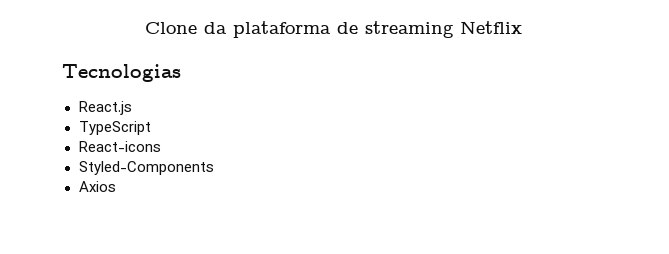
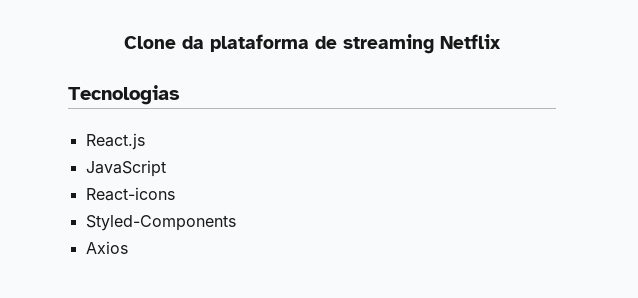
- TypeScript
+ JavaScript

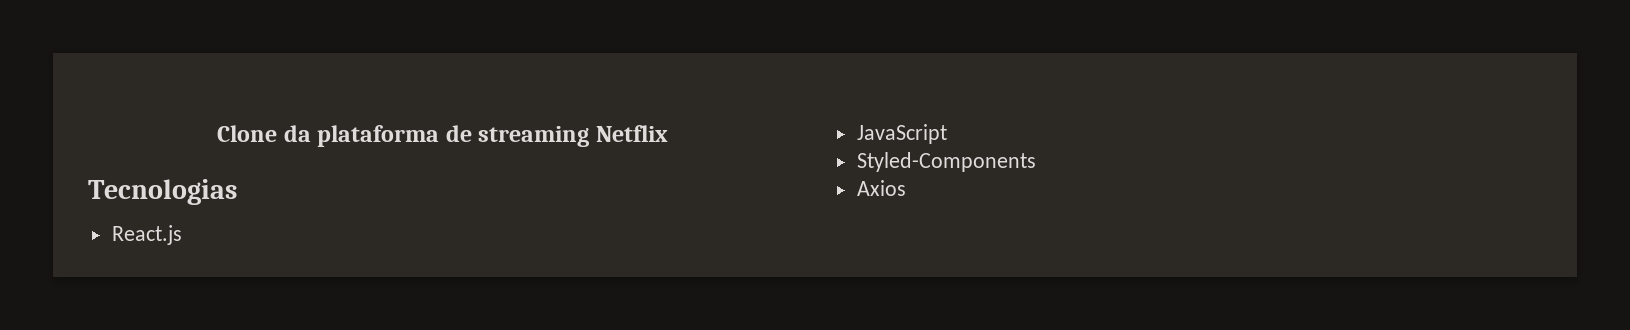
- React-icons

